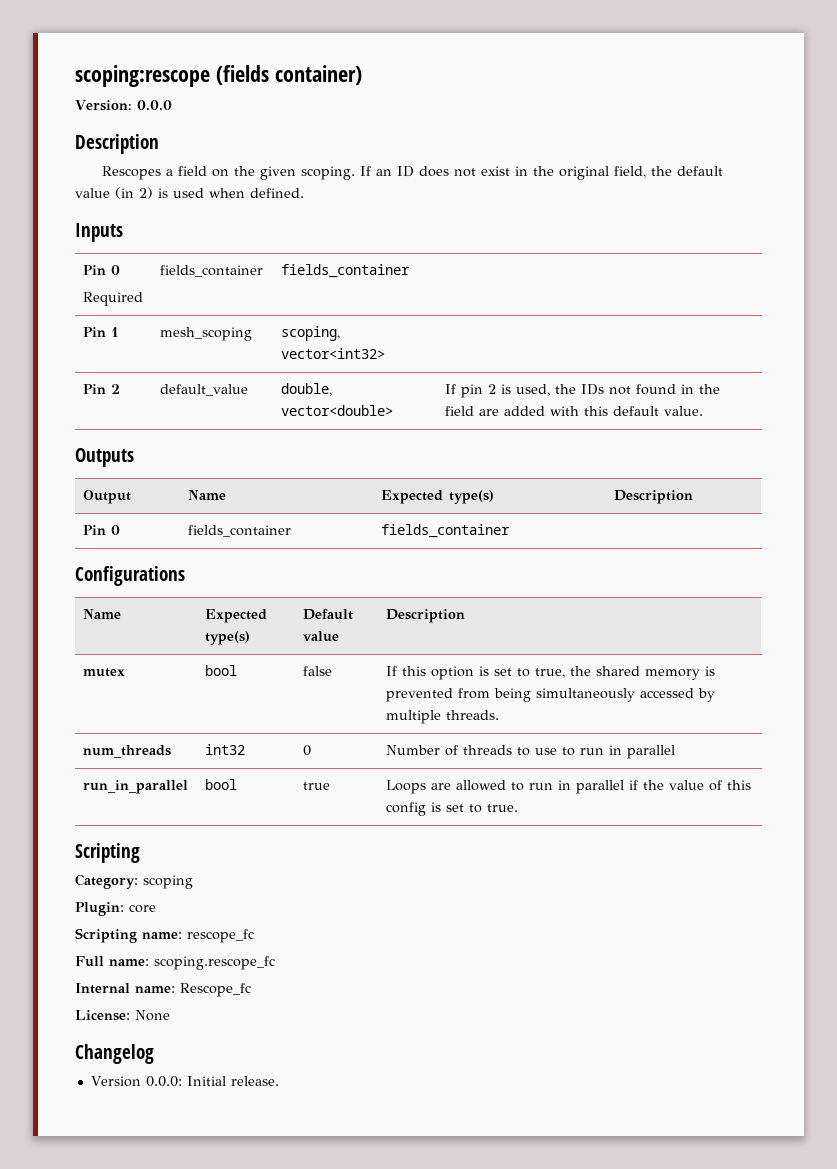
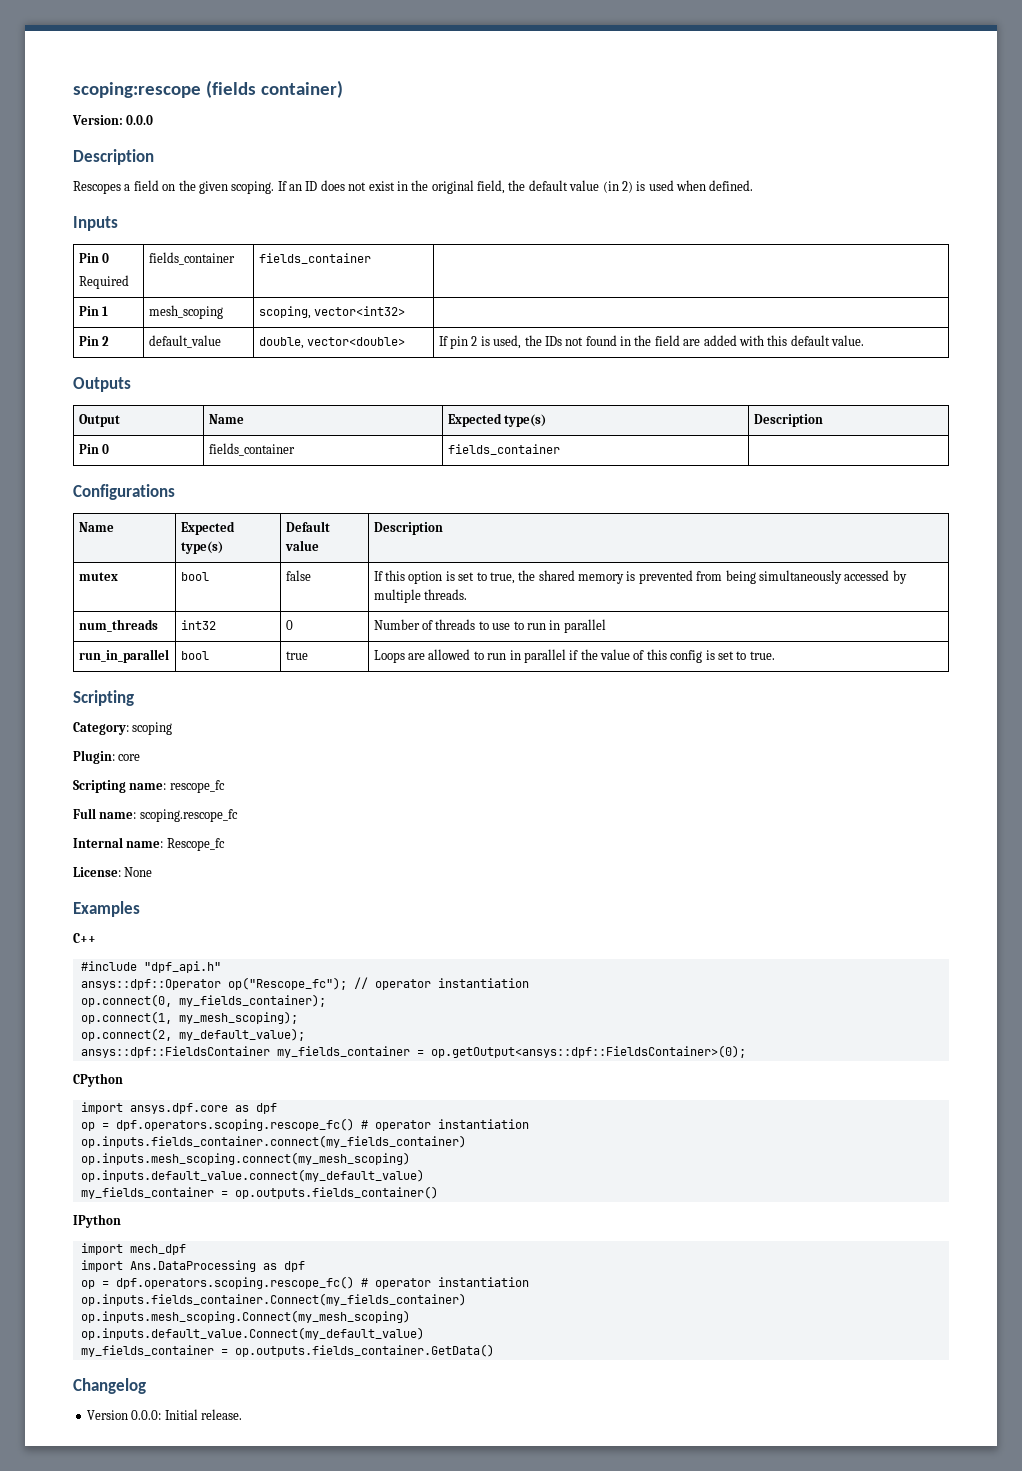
+ Examples
+ C++
+ #include "dpf_api.h"
+ ansys::dpf::Operator op("Rescope_fc"); // operator instantiation
+ op.connect(0, my_fields_container);
+ op.connect(1, my_mesh_scoping);
+ op.connect(2, my_default_value);
+ ansys::dpf::FieldsContainer my_fields_container = op.getOutput<ansys::dpf::FieldsContainer>(0);
+ CPython
+ import ansys.dpf.core as dpf
+ op = dpf.operators.scoping.rescope_fc() # operator instantiation
+ op.inputs.fields_container.connect(my_fields_container)
+ op.inputs.mesh_scoping.connect(my_mesh_scoping)
+ op.inputs.default_value.connect(my_default_value)
+ my_fields_container = op.outputs.fields_container()
+ IPython
+ import mech_dpf
+ import Ans.DataProcessing as dpf
+ op = dpf.operators.scoping.rescope_fc() # operator instantiation
+ op.inputs.fields_container.Connect(my_fields_container)
+ op.inputs.mesh_scoping.Connect(my_mesh_scoping)
+ op.inputs.default_value.Connect(my_default_value)
+ my_fields_container = op.outputs.fields_container.GetData()

